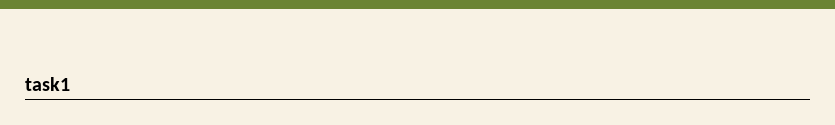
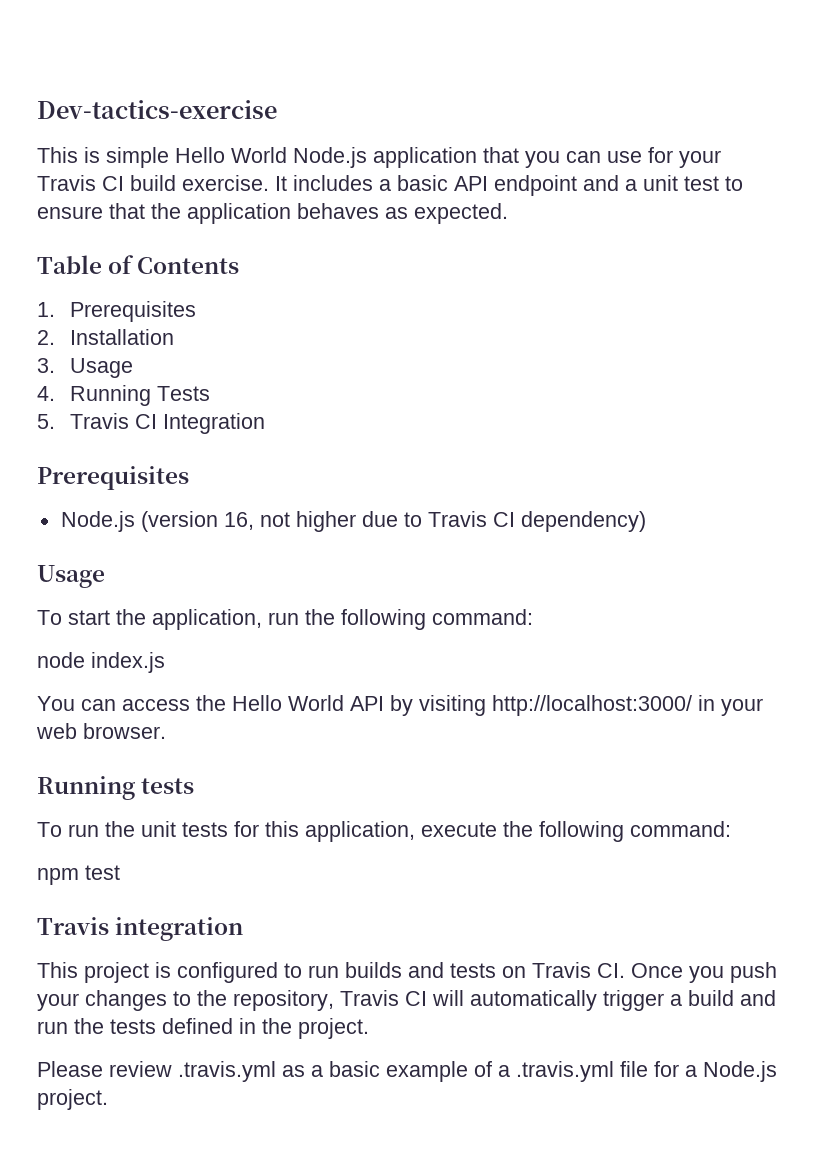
- task1
+ Dev-tactics-exercise
+ This is simple Hello World Node.js application that you can use for your Travis CI build exercise. It includes a basic API endpoint and a unit test to ensure that the application behaves as expected.
+ Table of Contents
+ 1. Prerequisites
+ 2. Installation
+ 3. Usage
+ 4. Running Tests
+ 5. Travis CI Integration
+ Prerequisites
+ Node.js (version 16, not higher due to Travis CI dependency)
+ Usage
+ To start the application, run the following command:
+ node index.js
+ You can access the Hello World API by visiting http://localhost:3000/ in your web browser.
+ Running tests
+ To run the unit tests for this application, execute the following command:
+ npm test
+ Travis integration
+ This project is configured to run builds and tests on Travis CI. Once you push your changes to the repository, Travis CI will automatically trigger a build and run the tests defined in the project.
+ Please review .travis.yml as a basic example of a .travis.yml file for a Node.js project.

